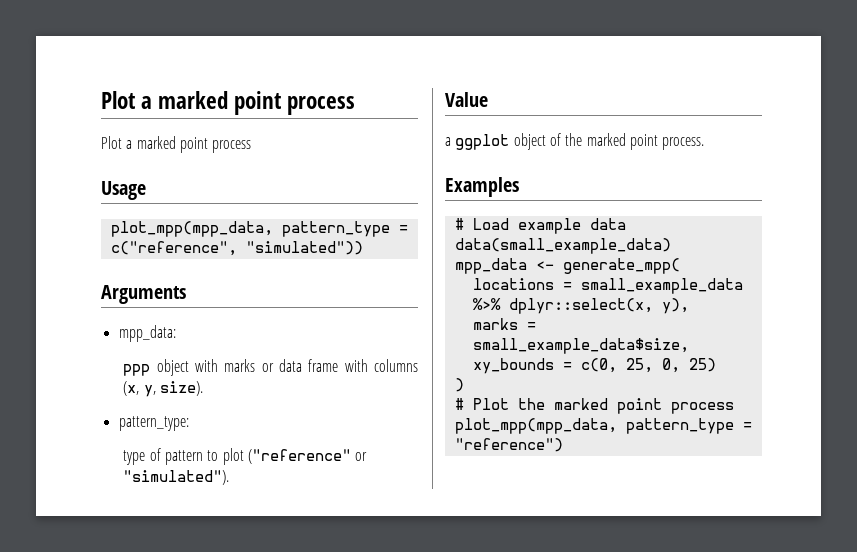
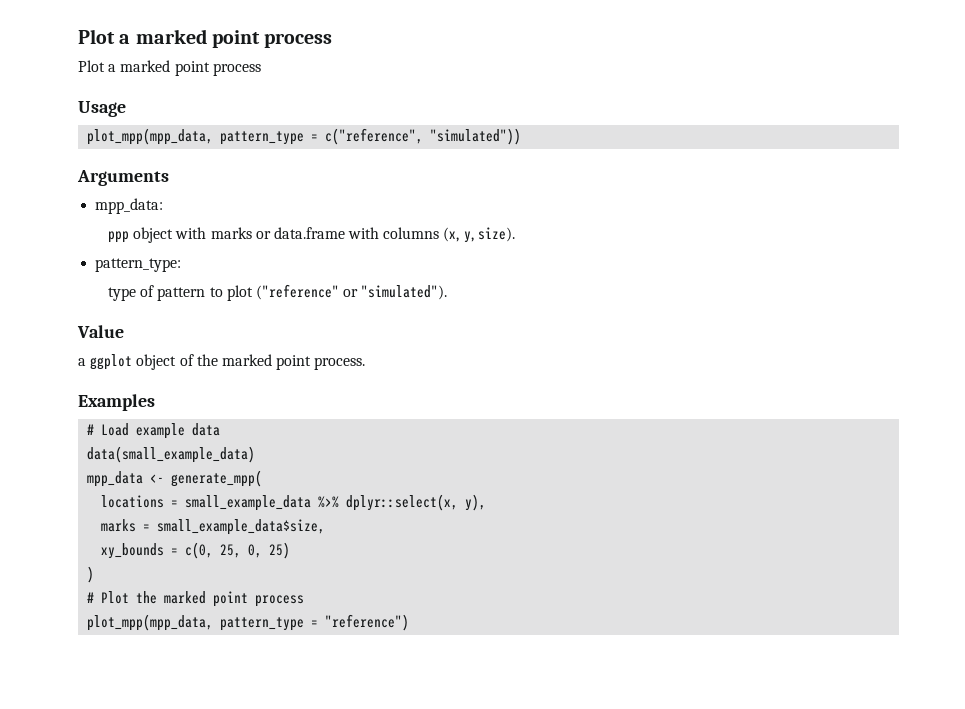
- ppp object with marks or data frame with columns (x, y, size).
+ ppp object with marks or data.frame with columns (x, y, size).

